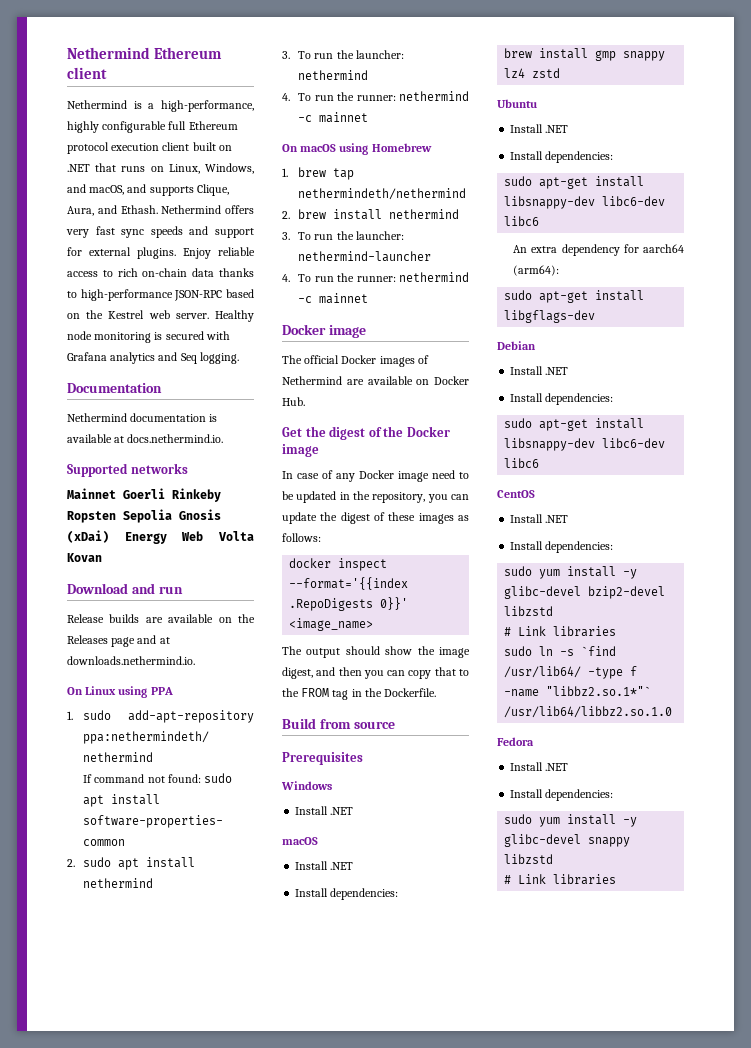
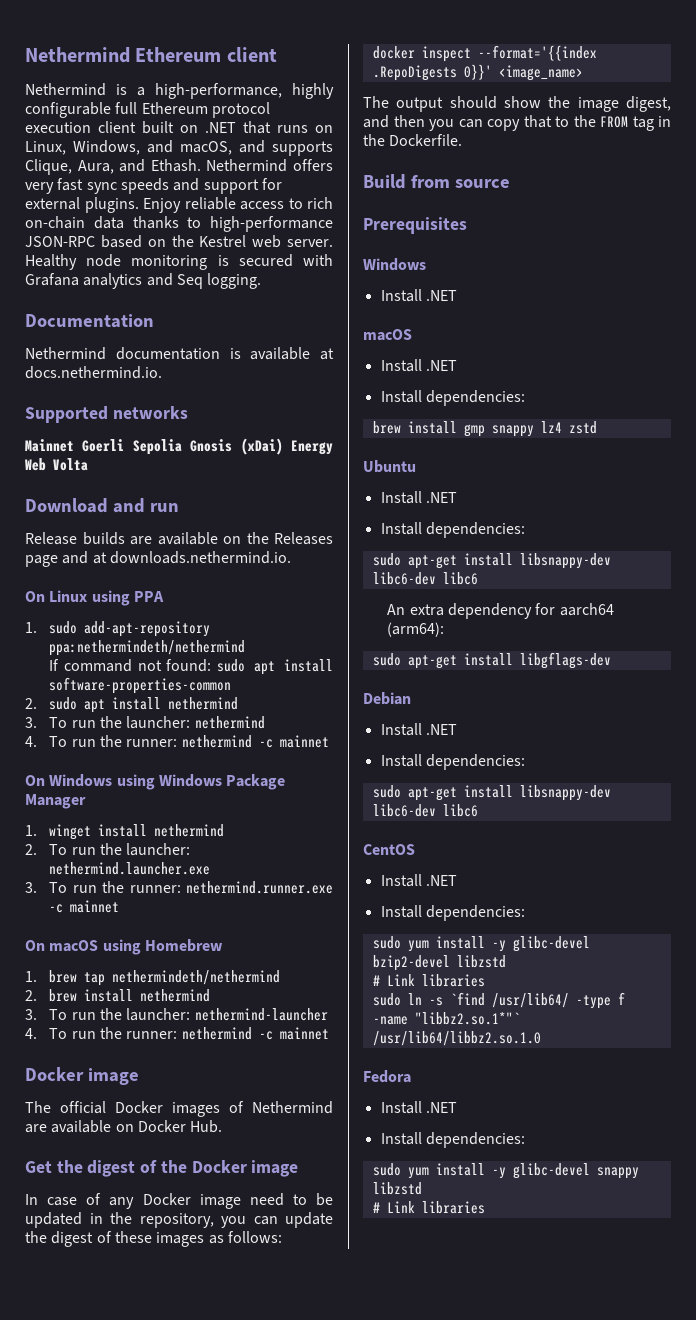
- Mainnet Goerli Rinkeby Ropsten Sepolia Gnosis (xDai) Energy Web Volta Kovan
+ Mainnet Goerli Sepolia Gnosis (xDai) Energy Web Volta
+ On Windows using Windows Package Manager
+ 1. winget install nethermind
+ 2. To run the launcher: nethermind.launcher.exe
+ 3. To run the runner: nethermind.runner.exe -c mainnet

